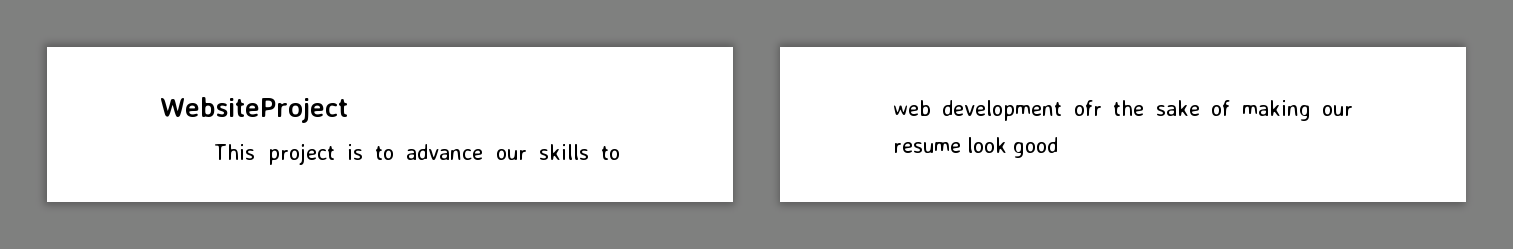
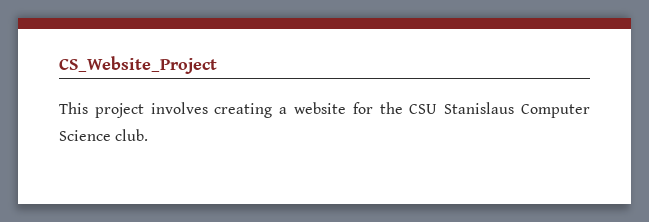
- WebsiteProject
+ CS_Website_Project
- This project is to advance our skills to web development ofr the sake of making our resume look good
+ This project involves creating a website for the CSU Stanislaus Computer Science club.

